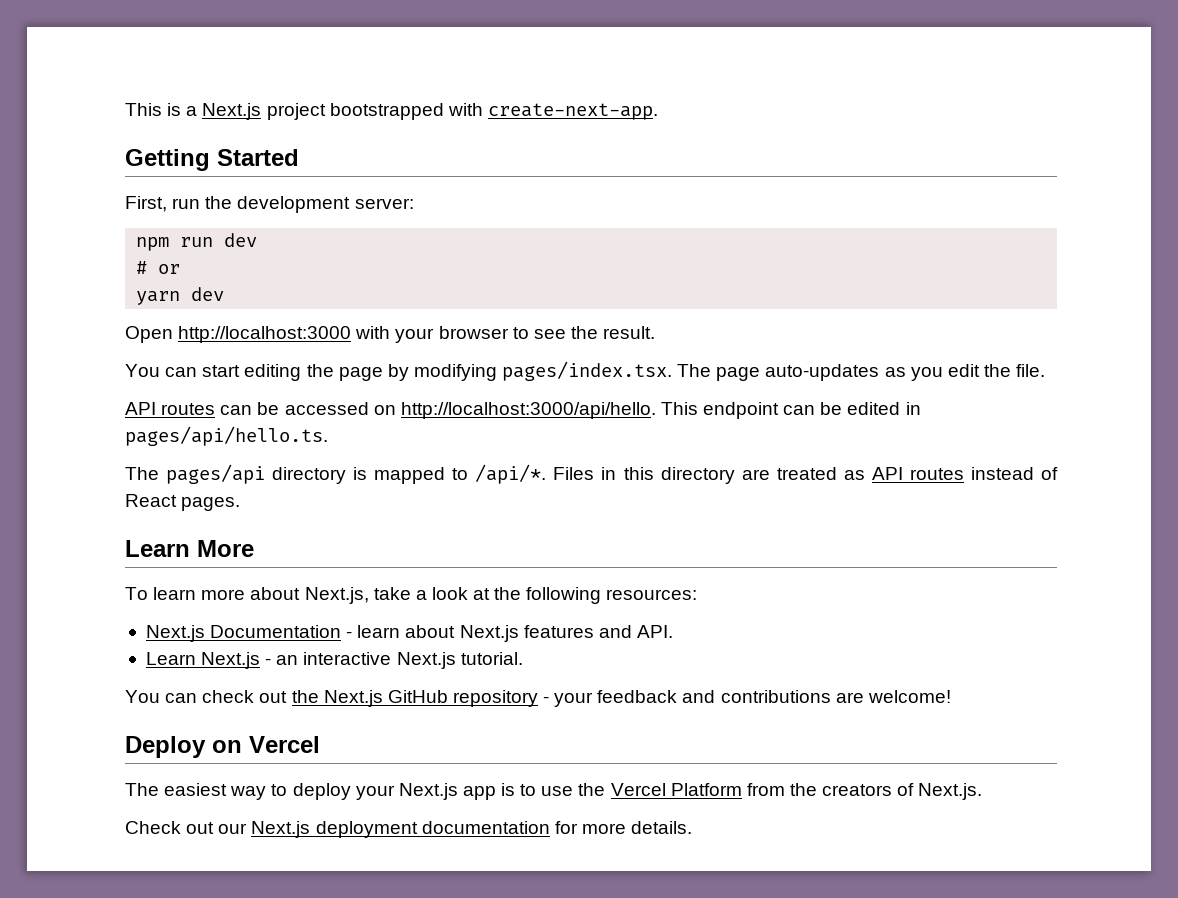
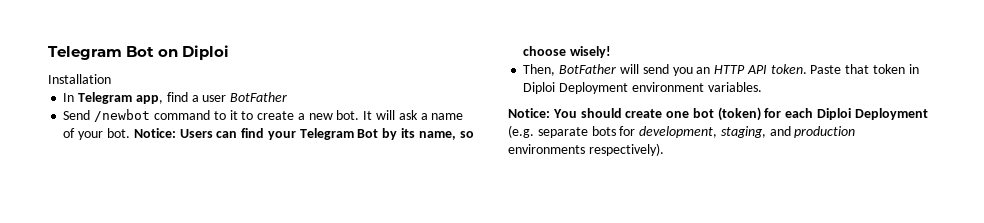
- This is a Next.js project bootstrapped with create-next-app.
- Getting Started
- First, run the development server:
- npm run dev
- # or
- yarn dev
- Open http://localhost:3000 with your browser to see the result.
- You can start editing the page by modifying pages/index.tsx. The page auto-updates as you edit the file.
- API routes can be accessed on http://localhost:3000/api/hello. This endpoint can be edited in pages/api/hello.ts.
- The pages/api directory is mapped to /api/*. Files in this directory are treated as API routes instead of React pages.
- Learn More
- To learn more about Next.js, take a look at the following resources:
- Next.js Documentation - learn about Next.js features and API.
- Learn Next.js - an interactive Next.js tutorial.
- You can check out the Next.js GitHub repository - your feedback and contributions are welcome!
- Deploy on Vercel
- The easiest way to deploy your Next.js app is to use the Vercel Platform from the creators of Next.js.
- Check out our Next.js deployment documentation for more details.
+ Telegram Bot on Diploi
+ Installation
+ In Telegram app, find a user BotFather
+ Send /newbot command to it to create a new bot. It will ask a name of your bot. Notice: Users can find your Telegram Bot by its name, so choose wisely!
+ Then, BotFather will send you an HTTP API token. Paste that token in Diploi Deployment environment variables.
+ Notice: You should create one bot (token) for each Diploi Deployment (e.g. separate bots for development, staging, and production environments respectively).

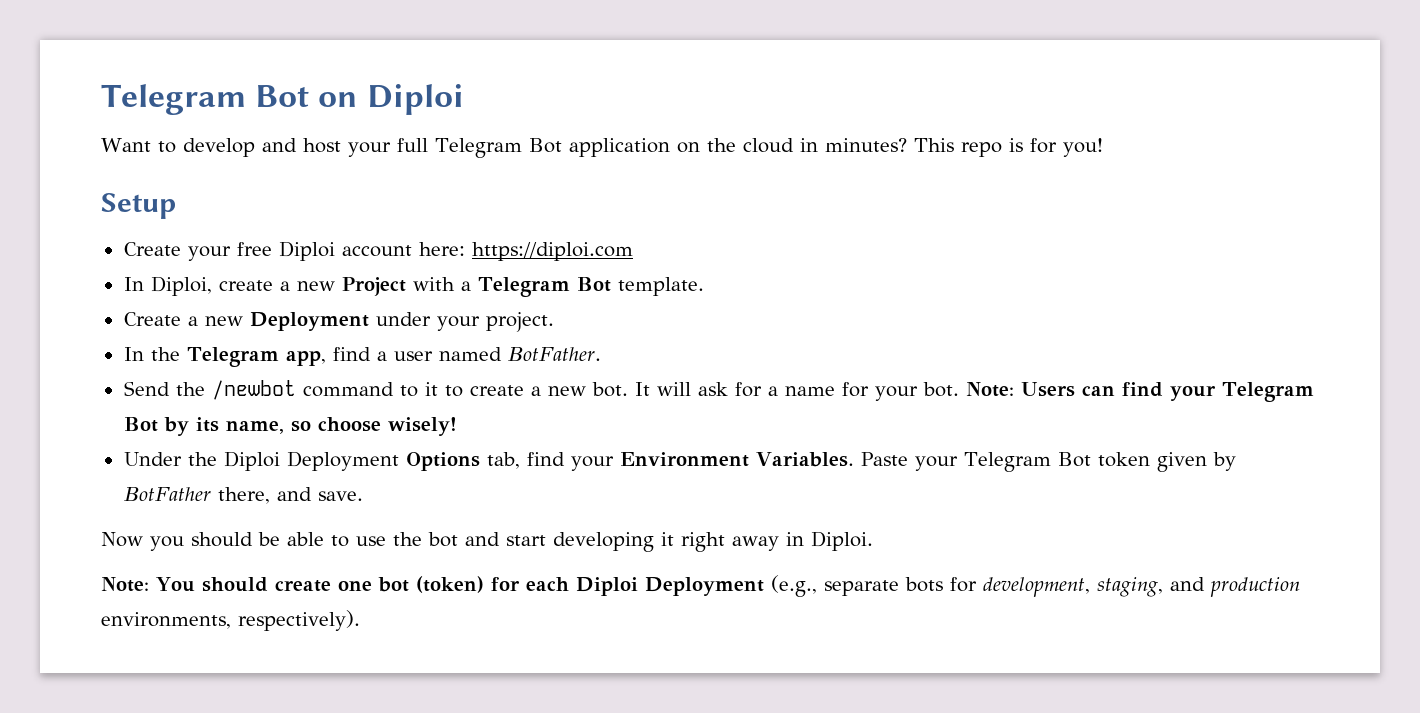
- Installation
- In Telegram app, find a user BotFather
+ Want to develop and host your full Telegram Bot application on the cloud in minutes? This repo is for you!
+ Setup
+ Create your free Diploi account here: https://diploi.com
+ In Diploi, create a new Project with a Telegram Bot template.
+ Create a new Deployment under your project.
+ In the Telegram app, find a user named BotFather.
- Send /newbot command to it to create a new bot.
+ Send the /newbot command to it to create a new bot.
- It will ask a name of your bot.
+ It will ask for a name for your bot.
- Notice: Users can find your Telegram Bot by its name, so choose wisely!
+ Note: Users can find your Telegram Bot by its name, so choose wisely!
- Then, BotFather will send you an HTTP API token. Paste that token in Diploi Deployment environment variables.
- Notice: You should create one bot (token) for each Diploi Deployment (e.g. separate bots for development, staging, and production environments respectively).
+ Under the Diploi Deployment Options tab, find your Environment Variables. Paste your Telegram Bot token given by BotFather there, and save.
+ Now you should be able to use the bot and start developing it right away in Diploi.
+ Note: You should create one bot (token) for each Diploi Deployment (e.g., separate bots for development, staging, and production environments, respectively).

